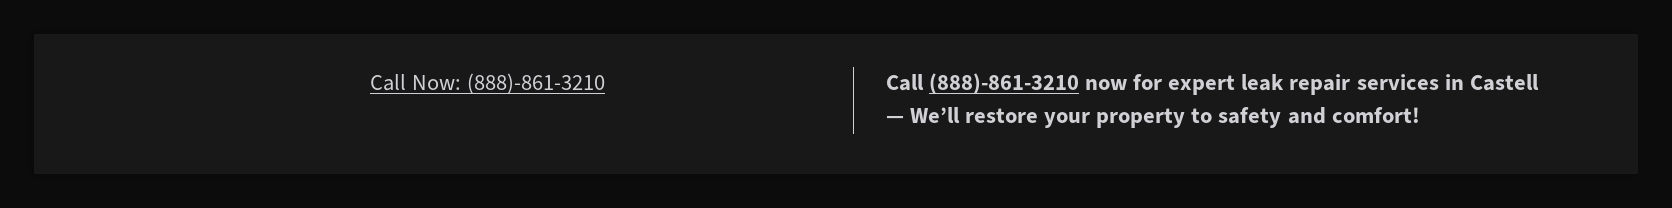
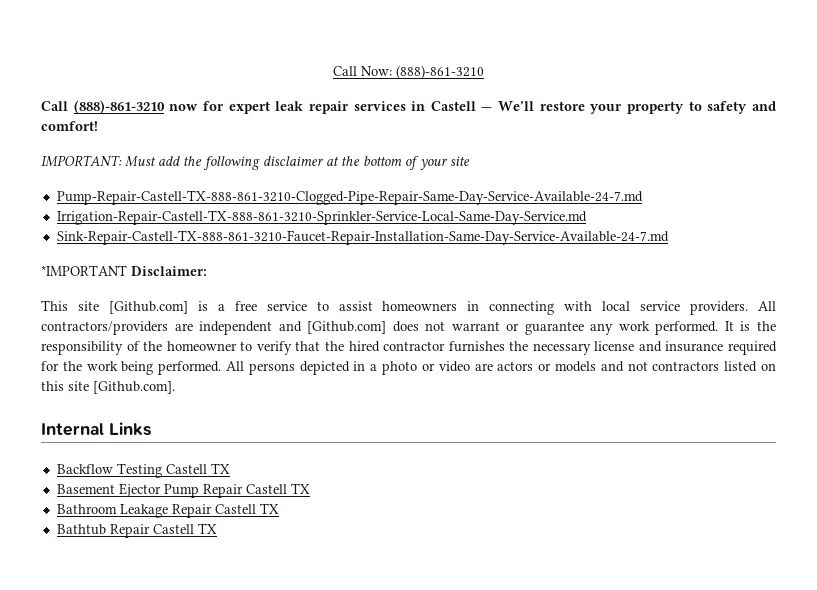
+ IMPORTANT: Must add the following disclaimer at the bottom of your site
+ Pump-Repair-Castell-TX-888-861-3210-Clogged-Pipe-Repair-Same-Day-Service-Available-24-7.md
+ Irrigation-Repair-Castell-TX-888-861-3210-Sprinkler-Service-Local-Same-Day-Service.md
+ Sink-Repair-Castell-TX-888-861-3210-Faucet-Repair-Installation-Same-Day-Service-Available-24-7.md
+ *IMPORTANT Disclaimer:
+ This site [Github.com] is a free service to assist homeowners in connecting with local service providers. All contractors/providers are independent and [Github.com] does not warrant or guarantee any work performed. It is the responsibility of the homeowner to verify that the hired contractor furnishes the necessary license and insurance required for the work being performed. All persons depicted in a photo or video are actors or models and not contractors listed on this site [Github.com].
+ Internal Links
+ Backflow Testing Castell TX
+ Basement Ejector Pump Repair Castell TX
+ Bathroom Leakage Repair Castell TX
+ Bathtub Repair Castell TX

